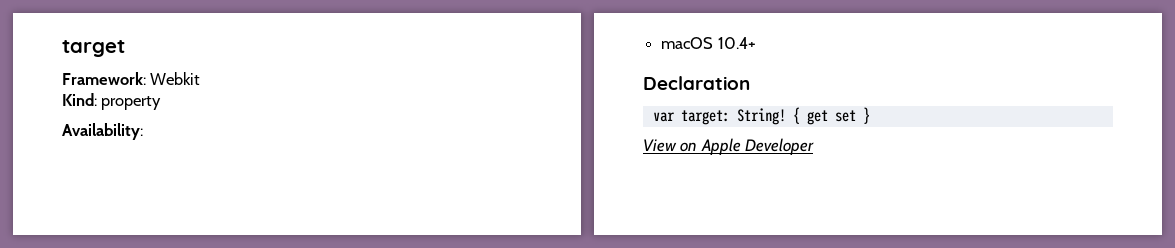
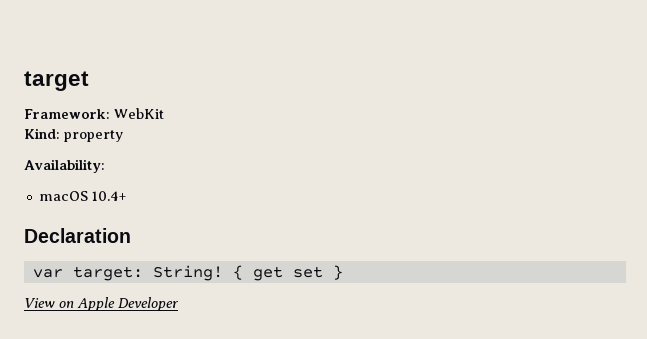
- Framework: Webkit
+ Framework: WebKit

